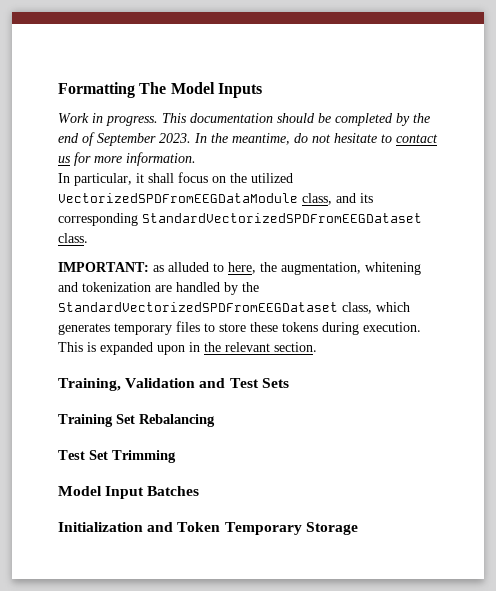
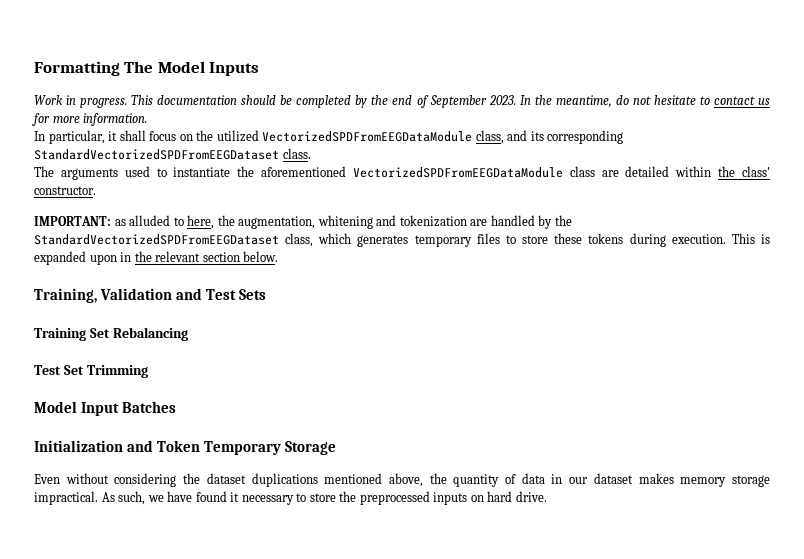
+ The arguments used to instantiate the aforementioned VectorizedSPDFromEEGDataModule class are detailed within the class' constructor.
- This is expanded upon in the relevant section.
+ This is expanded upon in the relevant section below.
+ Even without considering the dataset duplications mentioned above, the quantity of data in our dataset makes memory storage impractical. As such, we have found it necessary to store the preprocessed inputs on hard drive.

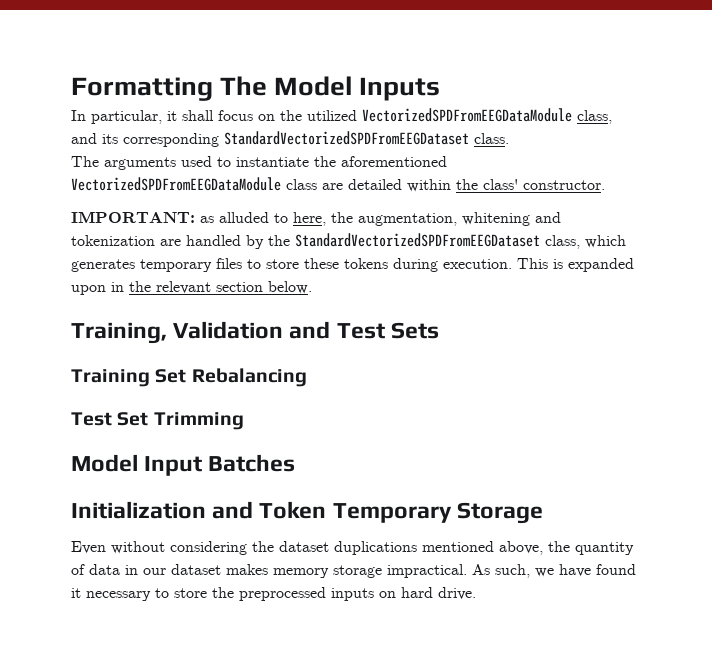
- Work in progress. This documentation should be completed by the end of September 2023. In the meantime, do not hesitate to contact us for more information.

